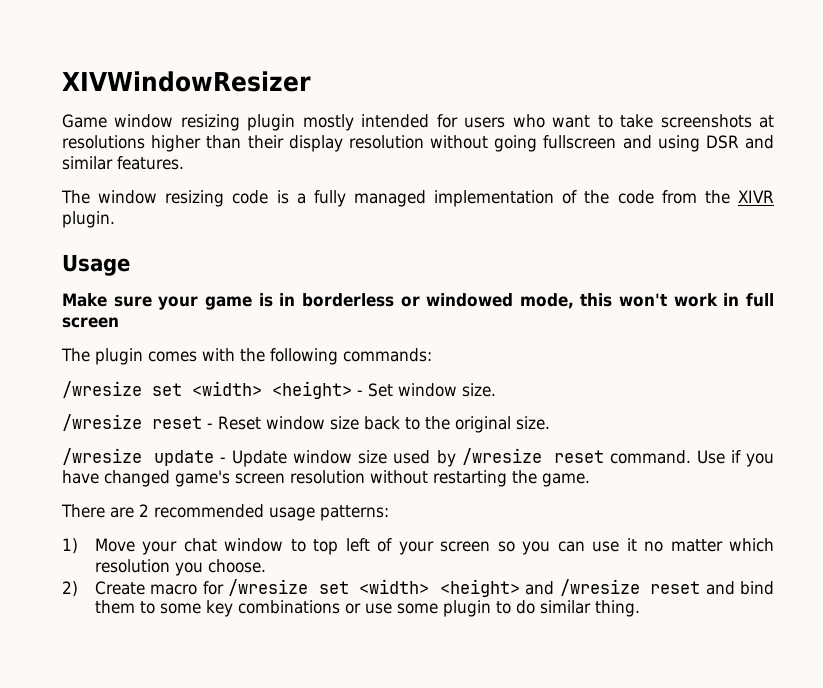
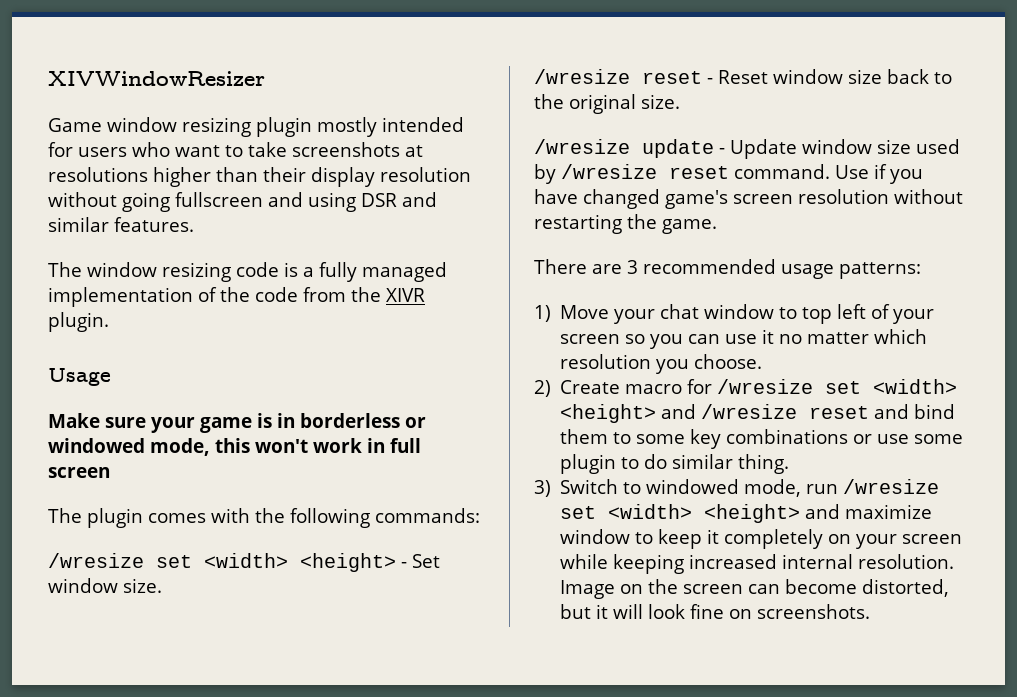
- There are 2 recommended usage patterns:
+ There are 3 recommended usage patterns:
+ 3) Switch to windowed mode, run /wresize set <width> <height> and maximize window to keep it completely on your screen while keeping increased internal resolution. Image on the screen can become distorted, but it will look fine on screenshots.

